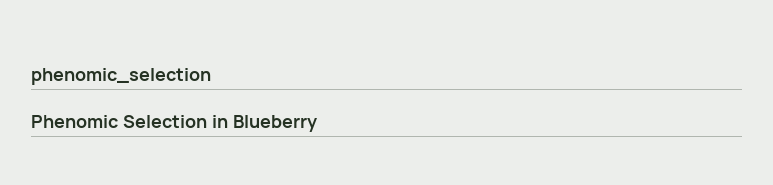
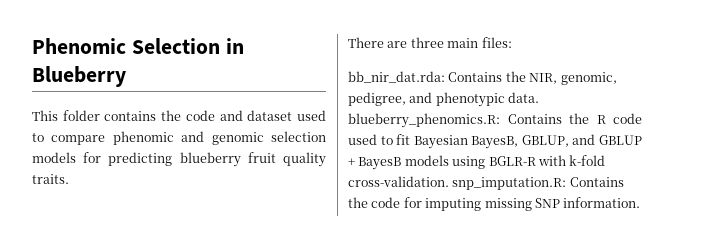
- phenomic_selection
+ This folder contains the code and dataset used to compare phenomic and genomic selection models for predicting blueberry fruit quality traits.
+ There are three main files:
+ bb_nir_dat.rda: Contains the NIR, genomic, pedigree, and phenotypic data. blueberry_phenomics.R: Contains the R code used to fit Bayesian BayesB, GBLUP, and GBLUP + BayesB models using BGLR-R with k-fold cross-validation. snp_imputation.R: Contains the code for imputing missing SNP information.

